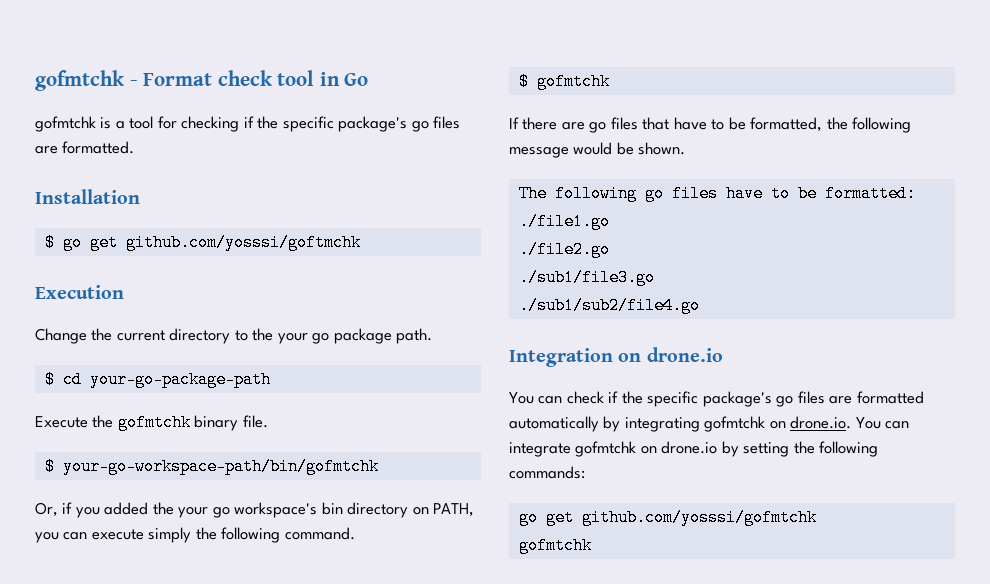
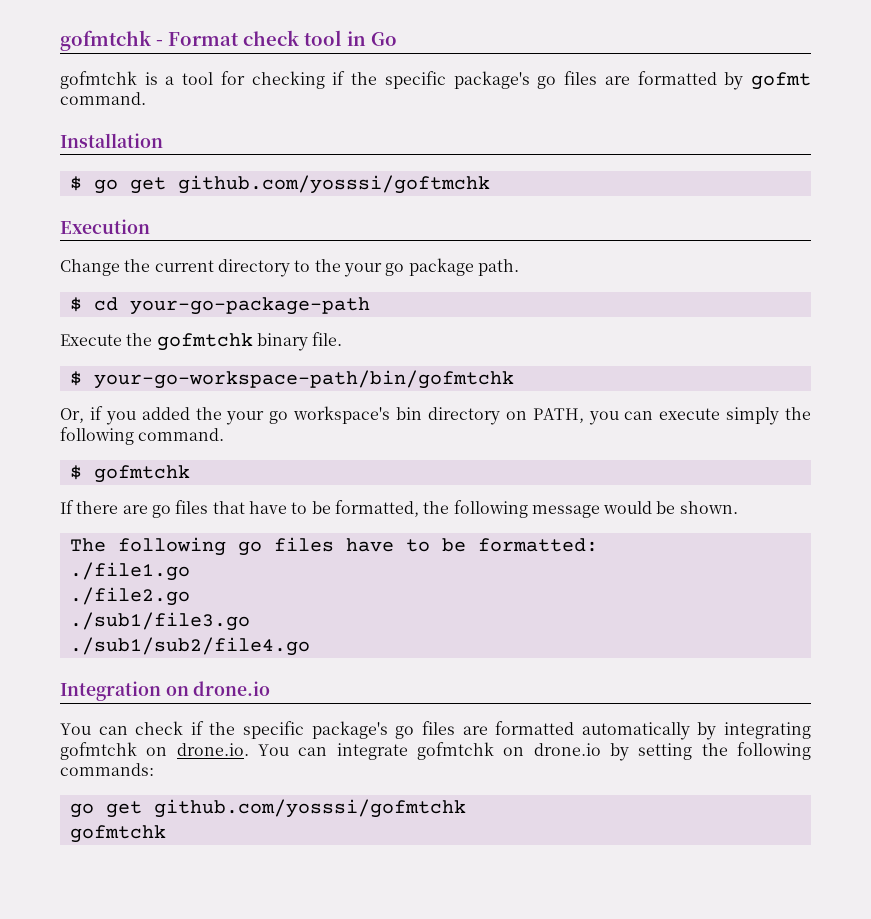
- gofmtchk is a tool for checking if the specific package's go files are formatted.
+ gofmtchk is a tool for checking if the specific package's go files are formatted by gofmt command.

